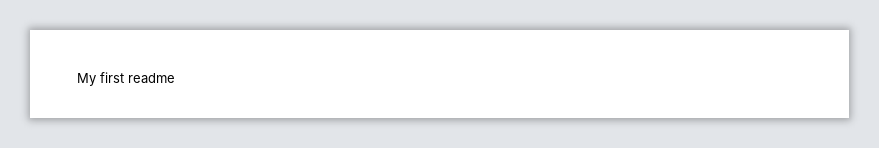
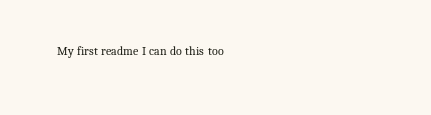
- My first readme
+ My first readme I can do this too

